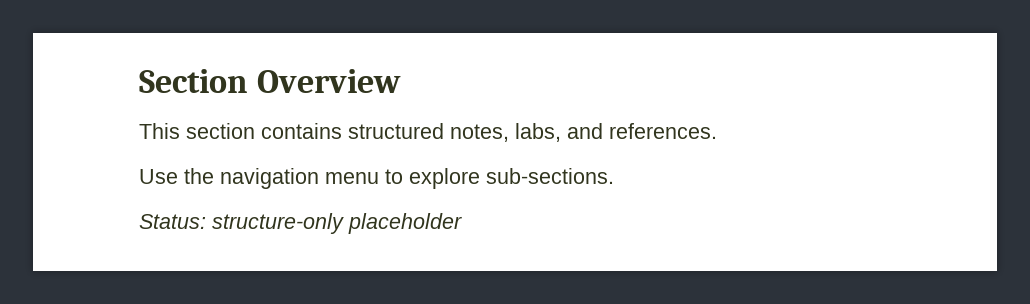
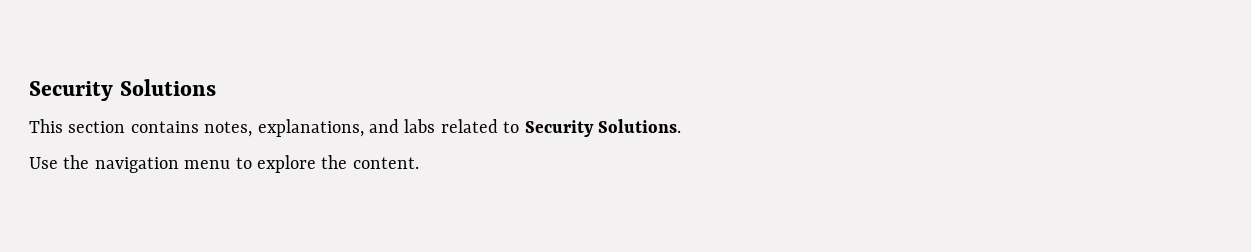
- Section Overview
+ Security Solutions
- This section contains structured notes, labs, and references.
+ This section contains notes, explanations, and labs related to Security Solutions.
- Use the navigation menu to explore sub-sections.
- Status: structure-only placeholder
+ Use the navigation menu to explore the content.

